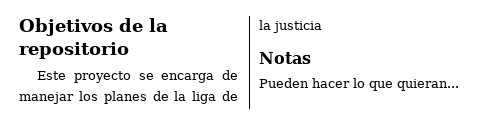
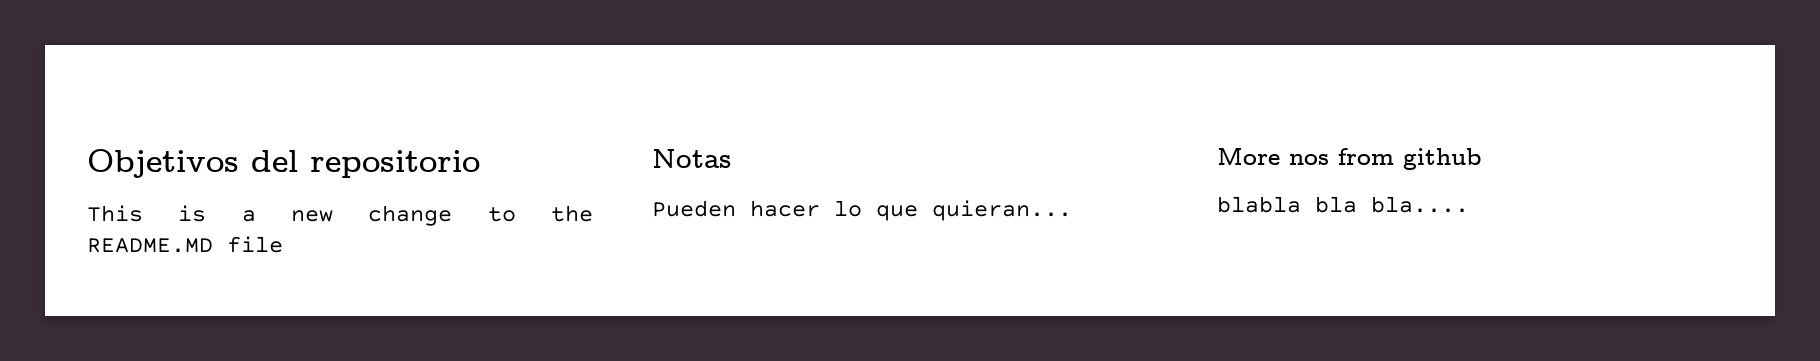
- Objetivos de la repositorio
+ Objetivos del repositorio
- Este proyecto se encarga de manejar los planes de la liga de la justicia
+ This is a new change to the README.MD file
+ More nos from github
+ blabla bla bla....

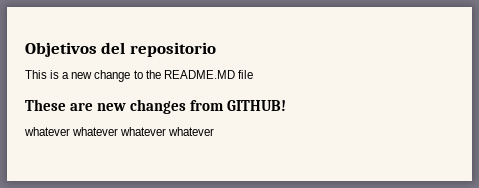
- Notas
- Pueden hacer lo que quieran...
- More nos from github
- blabla bla bla....
+ These are new changes from GITHUB!
+ whatever whatever whatever whatever

